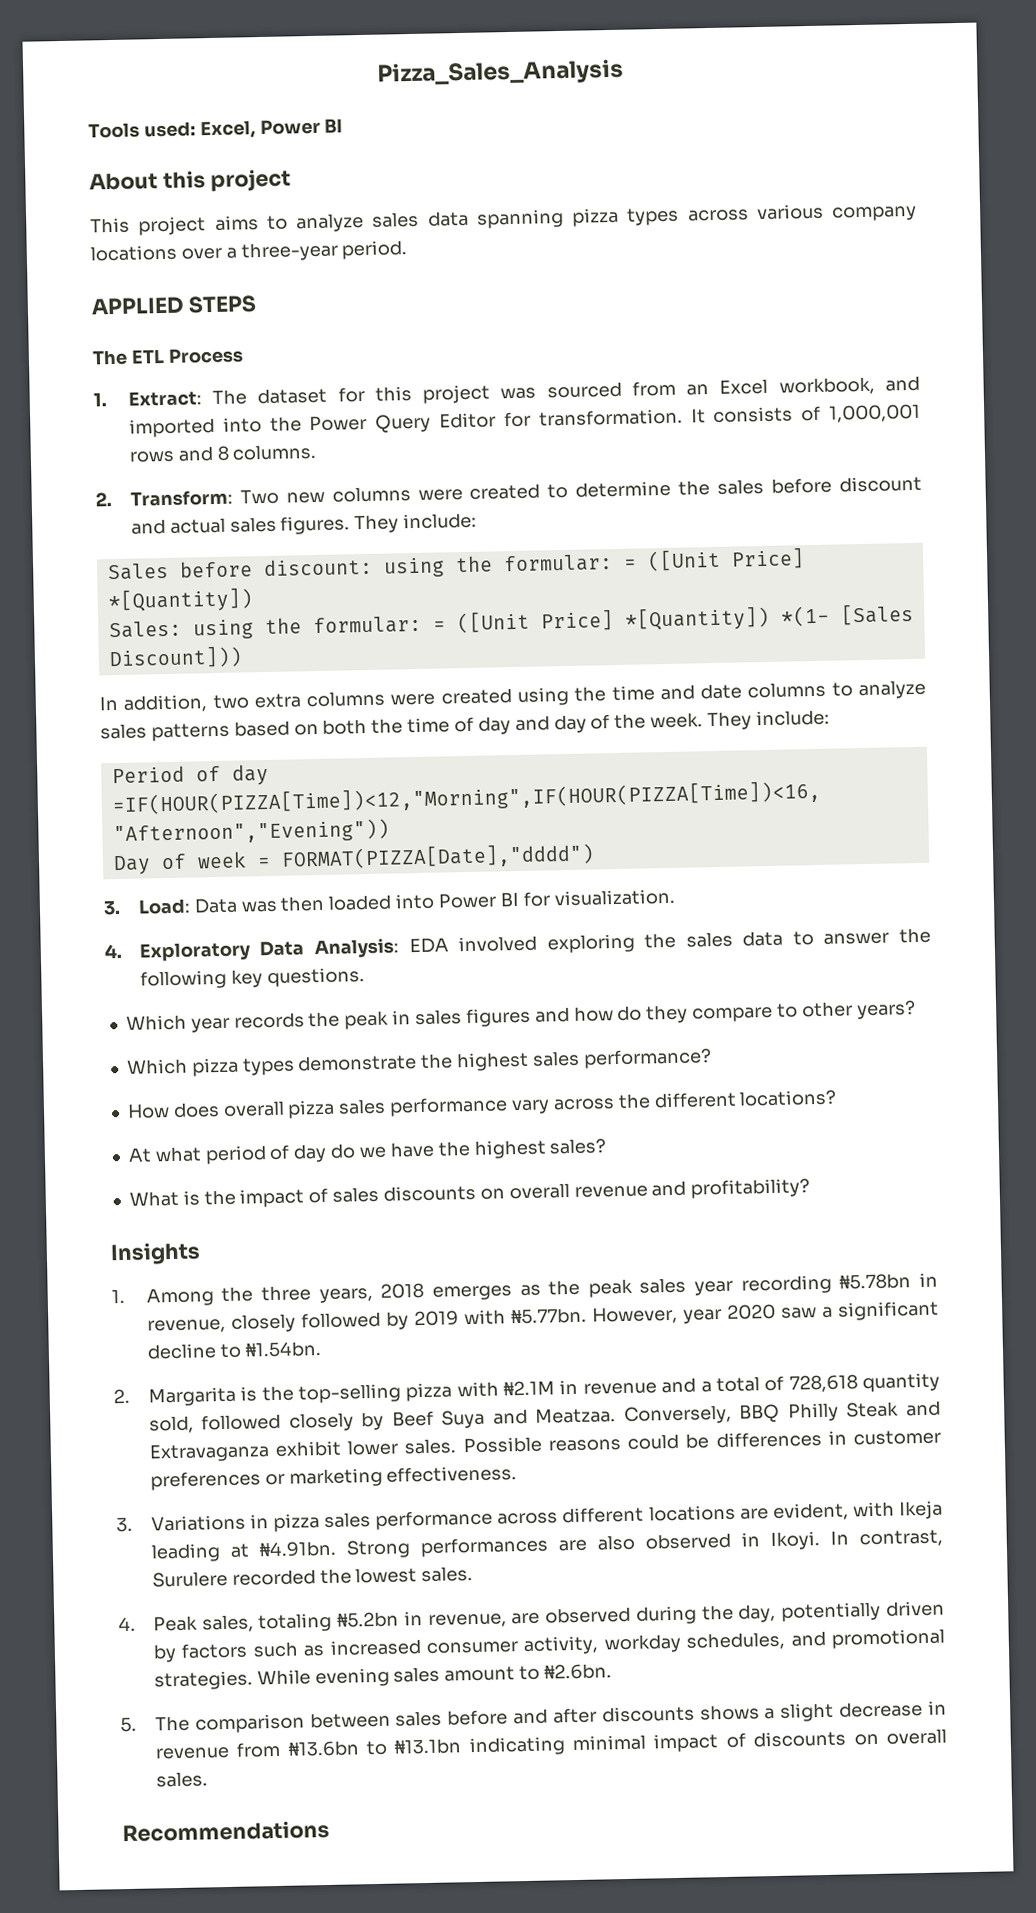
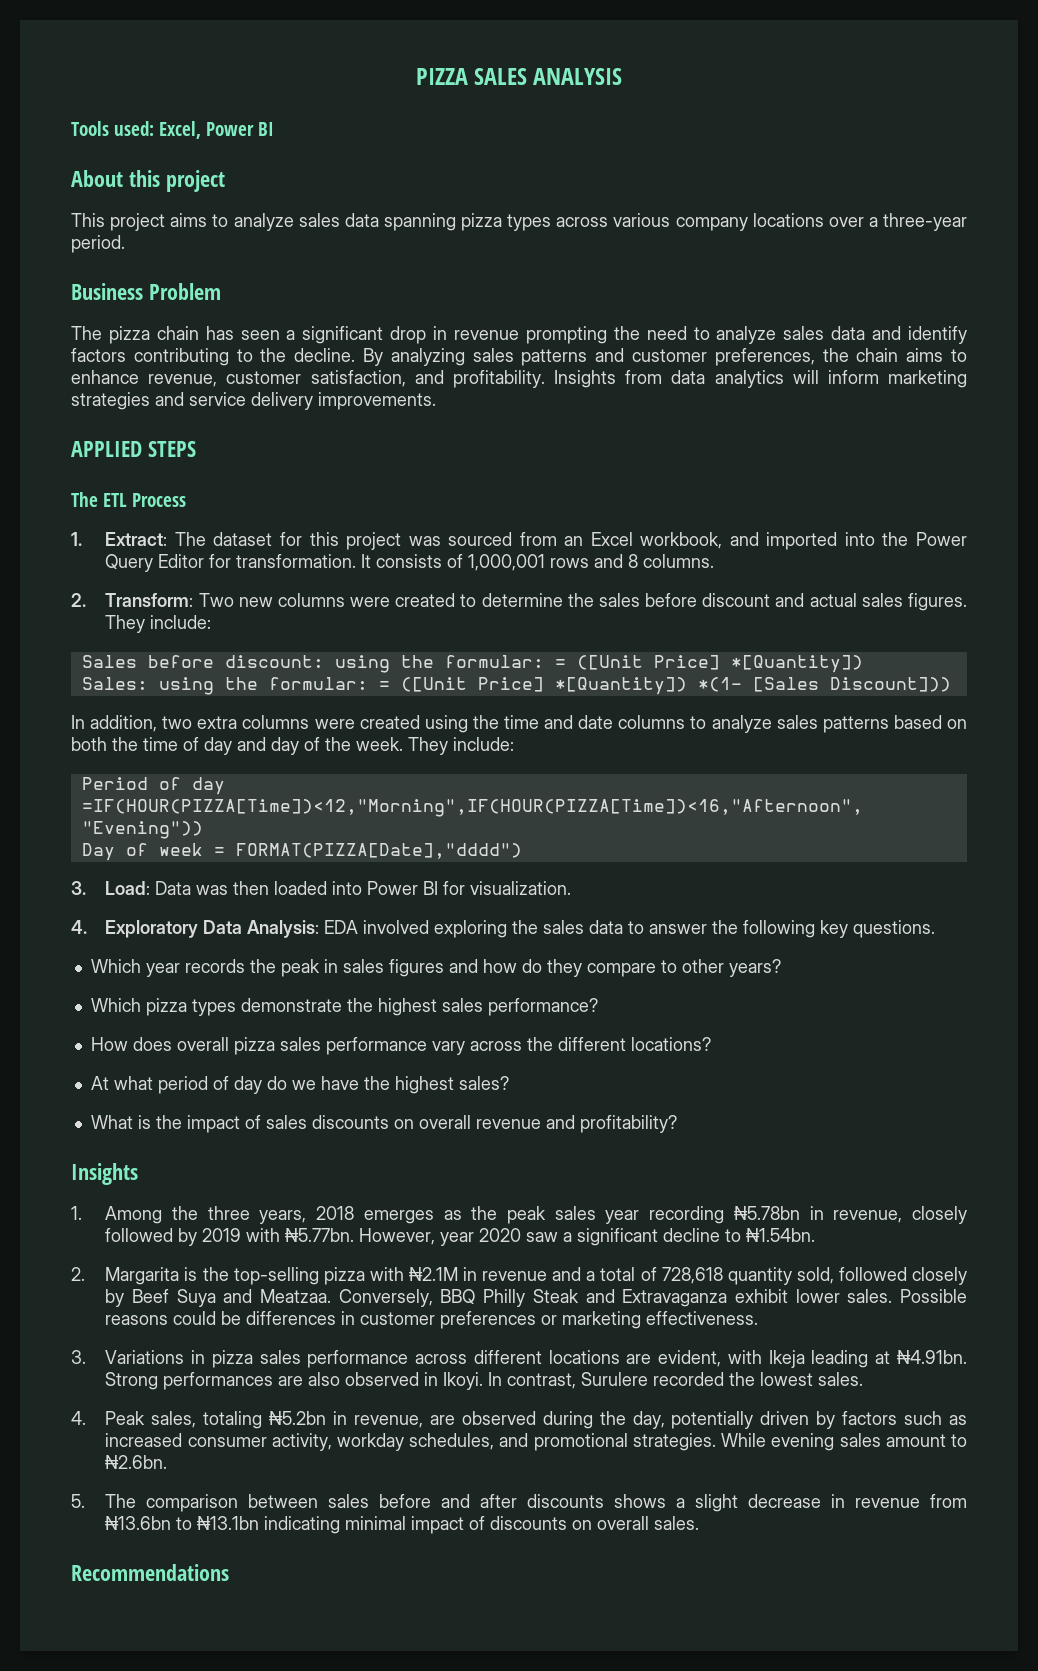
- Pizza_Sales_Analysis
+ PIZZA SALES ANALYSIS
+ Business Problem
+ The pizza chain has seen a significant drop in revenue prompting the need to analyze sales data and identify factors contributing to the decline. By analyzing sales patterns and customer preferences, the chain aims to enhance revenue, customer satisfaction, and profitability. Insights from data analytics will inform marketing strategies and service delivery improvements.

